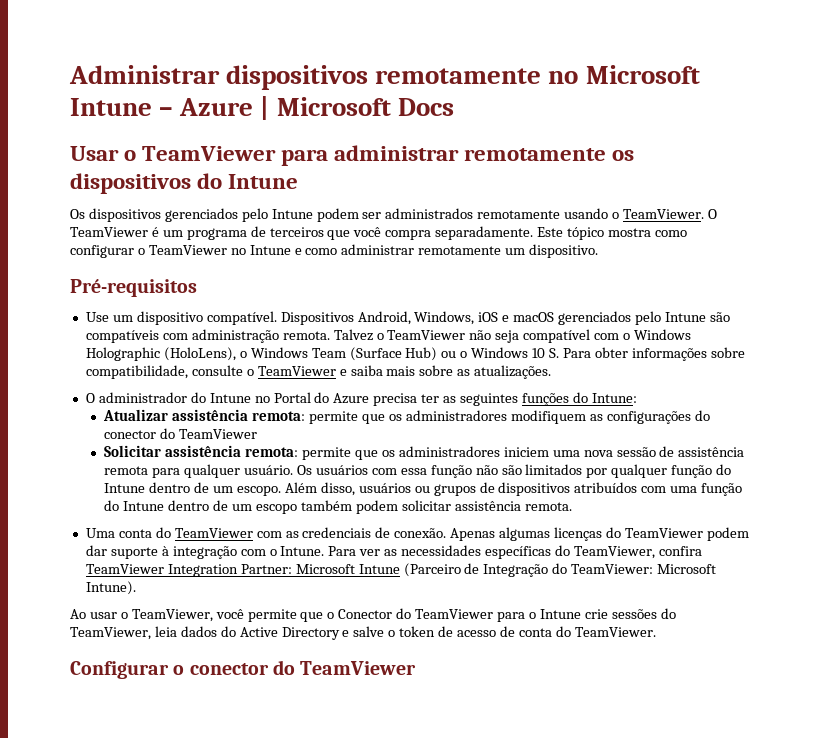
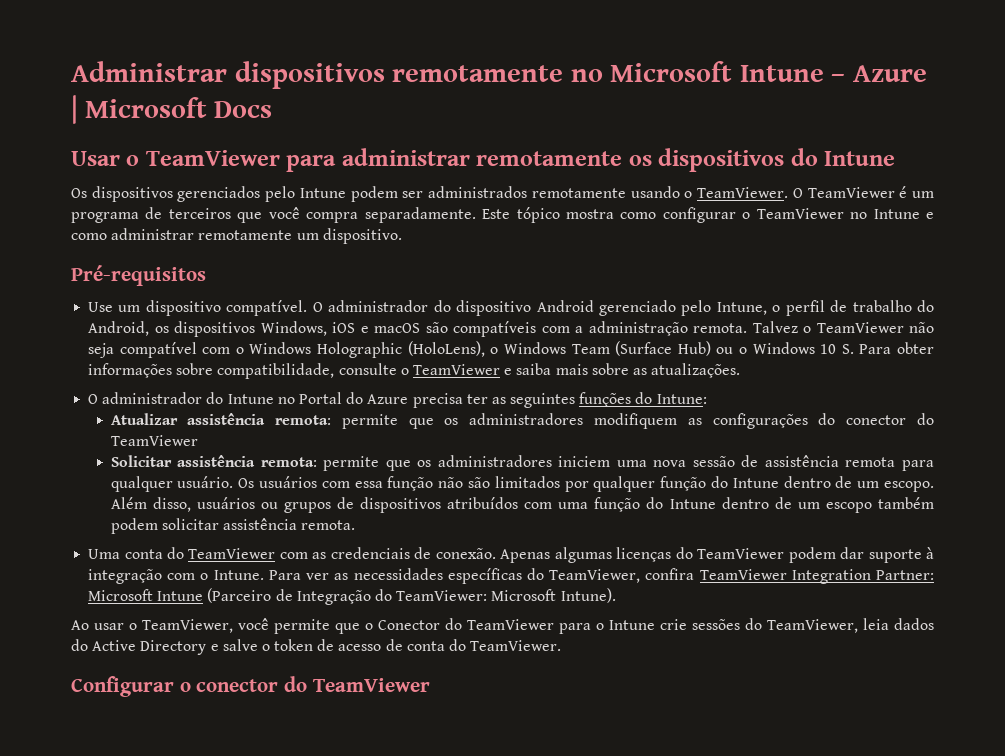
- Dispositivos Android, Windows, iOS e macOS gerenciados pelo Intune são compatíveis com administração remota.
+ O administrador do dispositivo Android gerenciado pelo Intune, o perfil de trabalho do Android, os dispositivos Windows, iOS e macOS são compatíveis com a administração remota.

